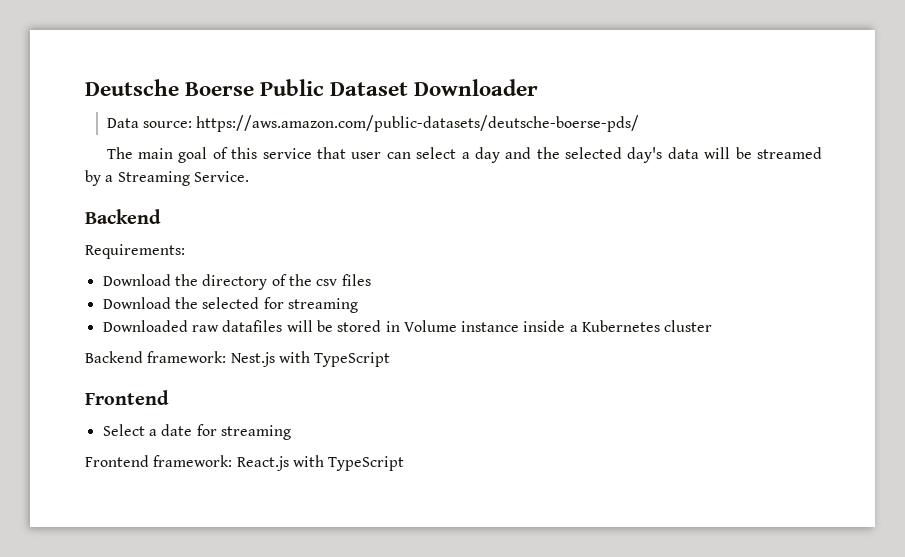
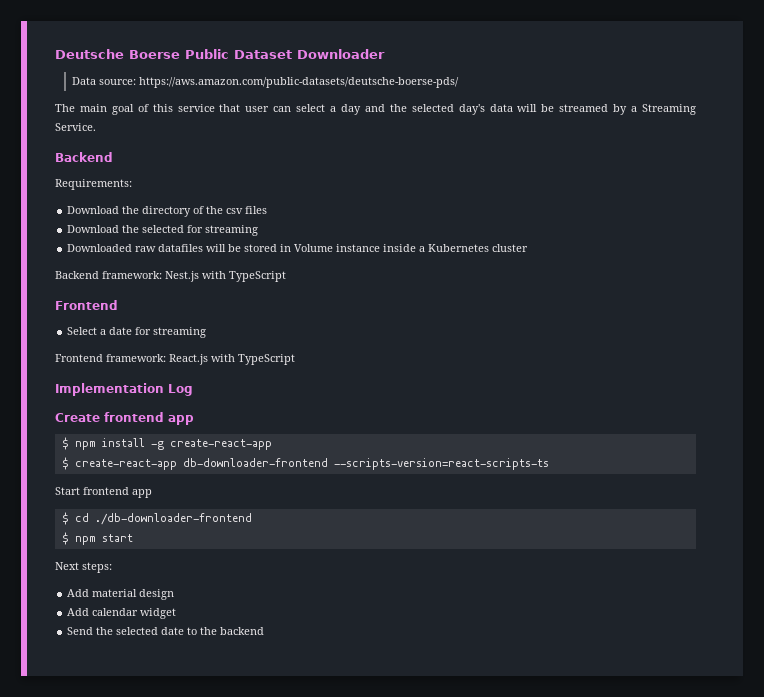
+ Implementation Log
+ Create frontend app
+ $ npm install -g create-react-app
+ $ create-react-app db-downloader-frontend --scripts-version=react-scripts-ts
+ Start frontend app
+ $ cd ./db-downloader-frontend
+ $ npm start
+ Next steps:
+ Add material design
+ Add calendar widget
+ Send the selected date to the backend

